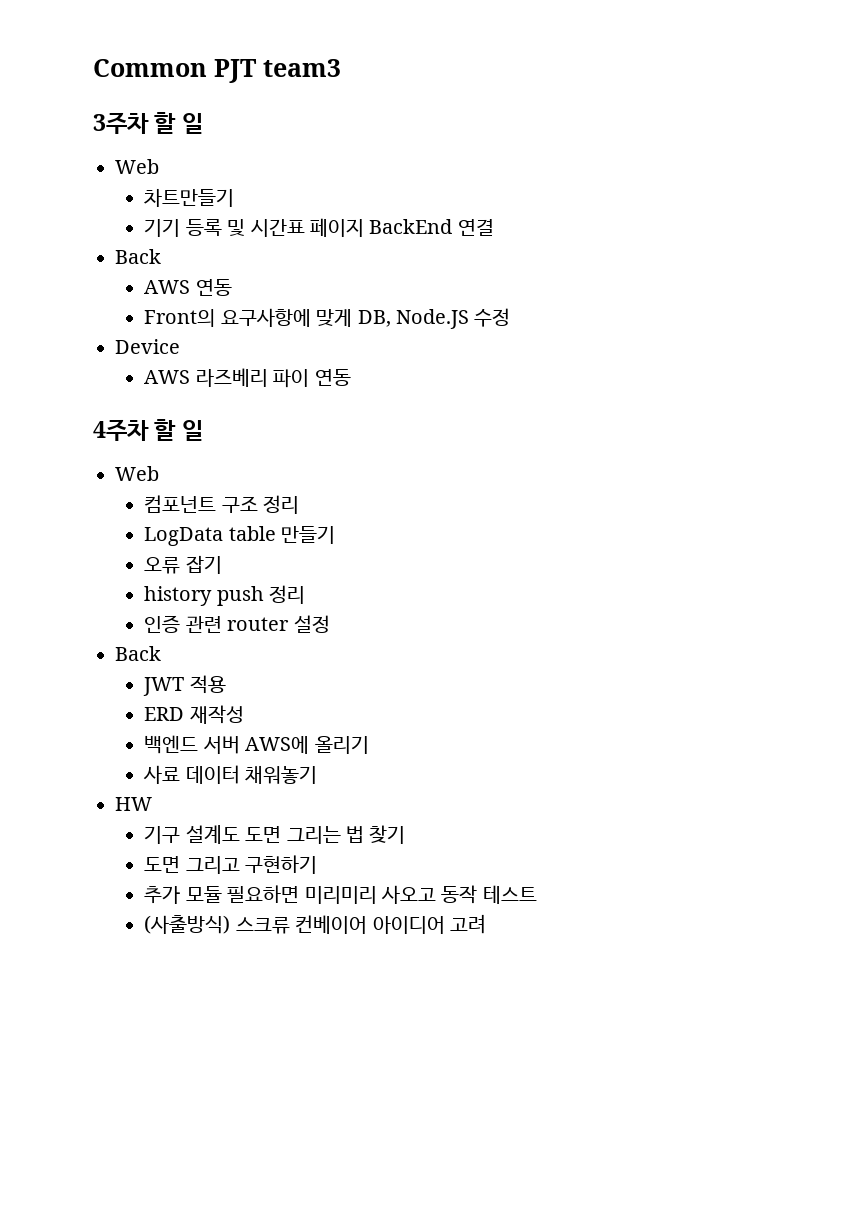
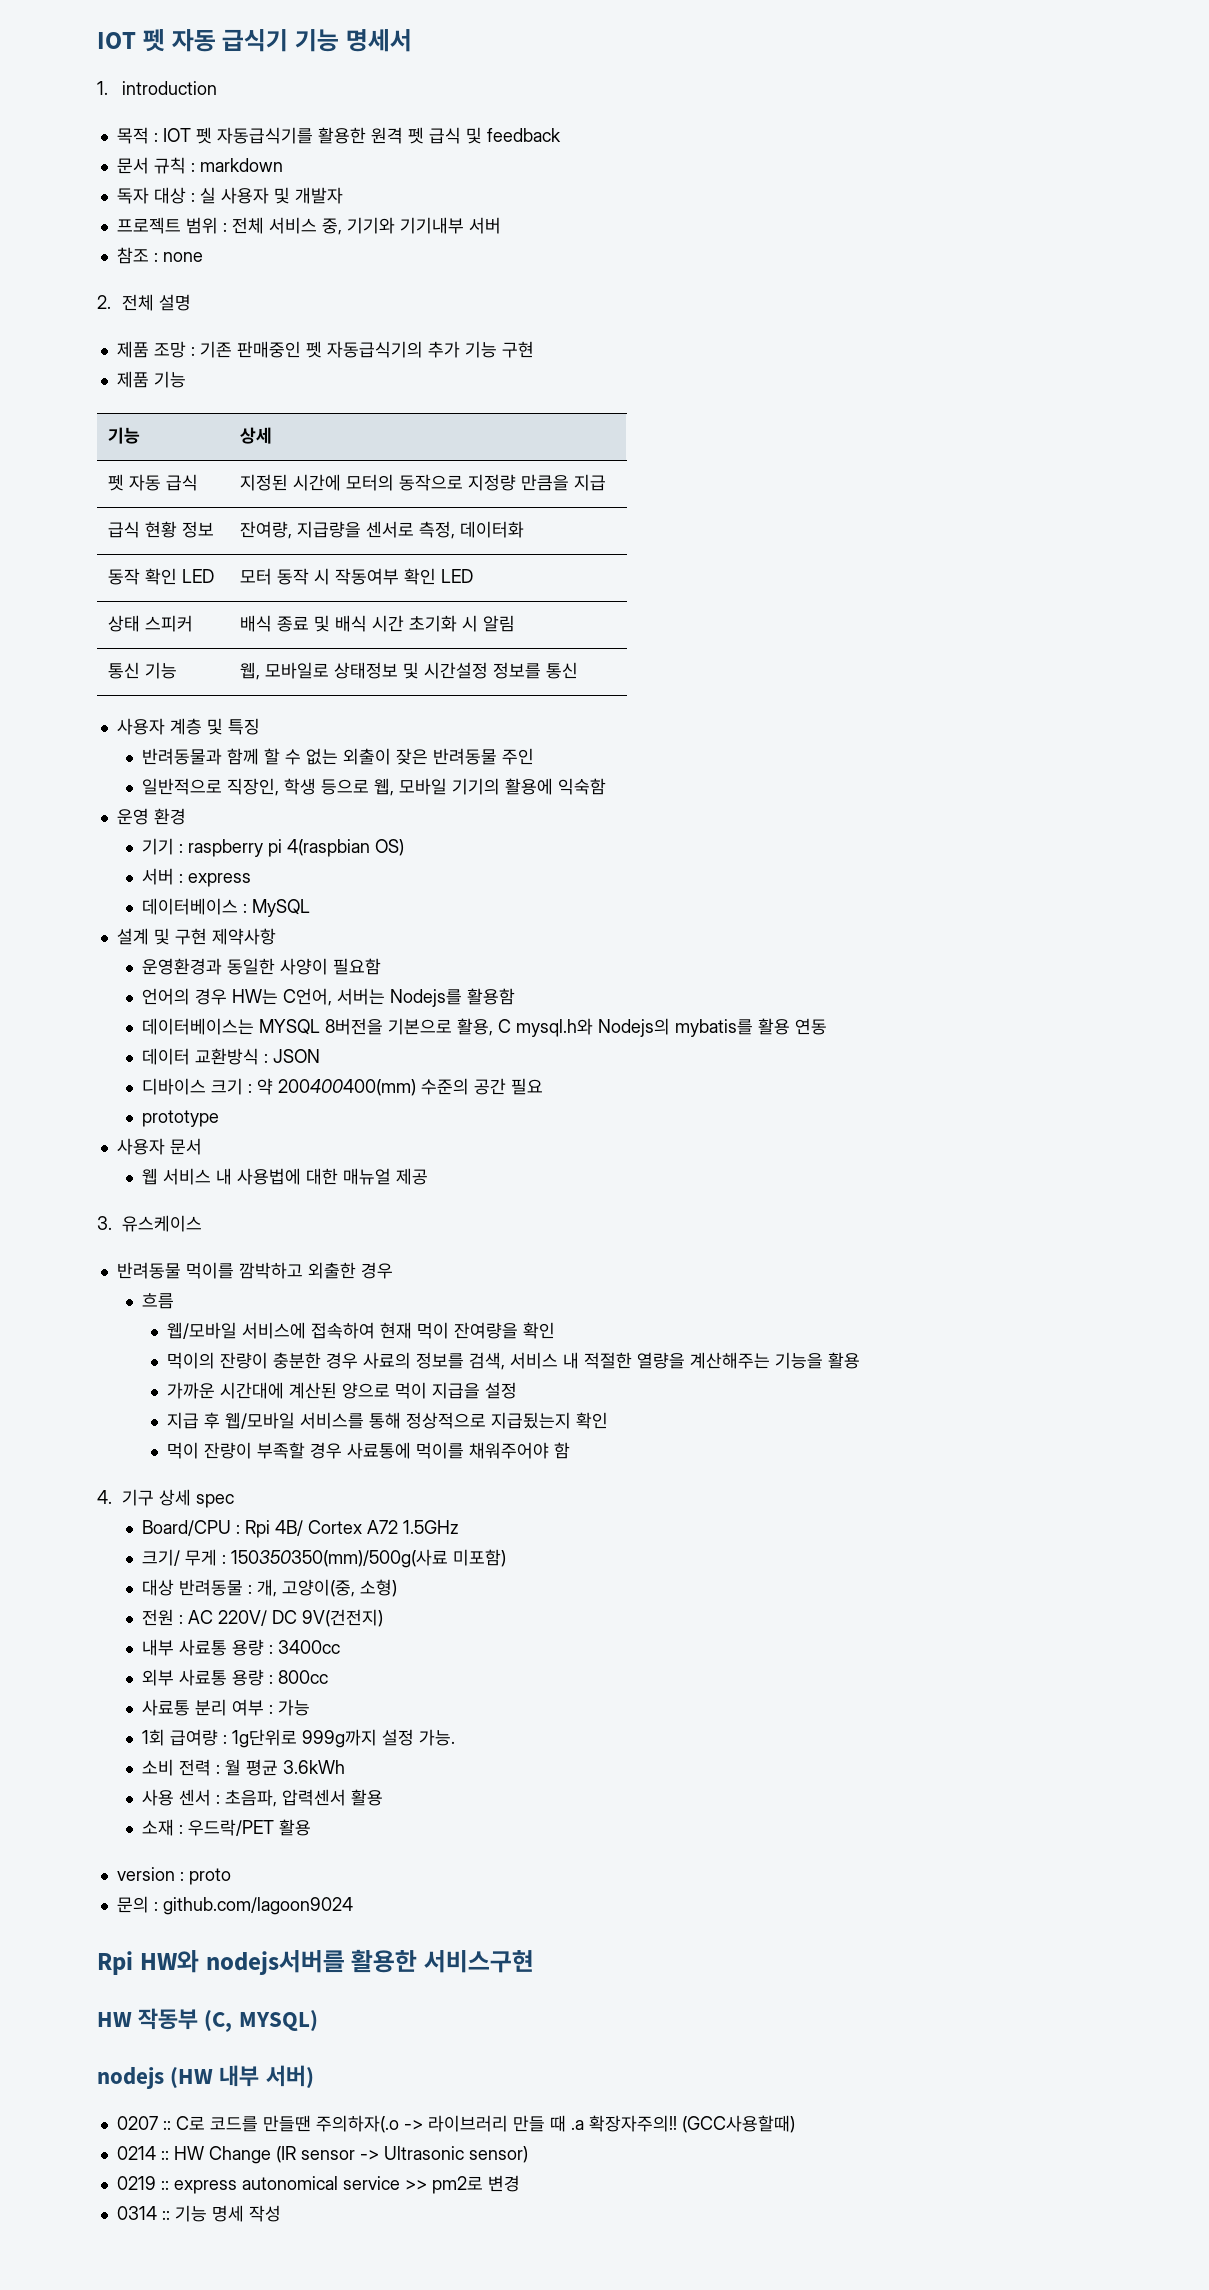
- Common PJT team3
- 3주차 할 일
- Web
- 차트만들기
- 기기 등록 및 시간표 페이지 BackEnd 연결
- Back
- AWS 연동
- Front의 요구사항에 맞게 DB, Node.JS 수정
- Device
- AWS 라즈베리 파이 연동
- 4주차 할 일
- Web
- 컴포넌트 구조 정리
- LogData table 만들기
- 오류 잡기
- history push 정리
- 인증 관련 router 설정
- Back
- JWT 적용
- ERD 재작성
- 백엔드 서버 AWS에 올리기
- 사료 데이터 채워놓기
- HW
- 기구 설계도 도면 그리는 법 찾기
- 도면 그리고 구현하기
- 추가 모듈 필요하면 미리미리 사오고 동작 테스트
- (사출방식) 스크류 컨베이어 아이디어 고려
+ IOT 펫 자동 급식기 기능 명세서
+ 1. introduction
+ 목적 : IOT 펫 자동급식기를 활용한 원격 펫 급식 및 feedback
+ 문서 규칙 : markdown
+ 독자 대상 : 실 사용자 및 개발자
+ 프로젝트 범위 : 전체 서비스 중, 기기와 기기내부 서버
+ 참조 : none
+ 2. 전체 설명
+ 제품 조망 : 기존 판매중인 펫 자동급식기의 추가 기능 구현
+ 제품 기능
+ 기능 | 상세
+ 펫 자동 급식 | 지정된 시간에 모터의 동작으로 지정량 만큼을 지급
+ 급식 현황 정보 | 잔여량, 지급량을 센서로 측정, 데이터화
+ 동작 확인 LED | 모터 동작 시 작동여부 확인 LED
+ 상태 스피커 | 배식 종료 및 배식 시간 초기화 시 알림
+ 통신 기능 | 웹, 모바일로 상태정보 및 시간설정 정보를 통신
+ 사용자 계층 및 특징
+ 반려동물과 함께 할 수 없는 외출이 잦은 반려동물 주인
+ 일반적으로 직장인, 학생 등으로 웹, 모바일 기기의 활용에 익숙함
+ 운영 환경
+ 기기 : raspberry pi 4(raspbian OS)
+ 서버 : express
+ 데이터베이스 : MySQL
+ 설계 및 구현 제약사항
+ 운영환경과 동일한 사양이 필요함
+ 언어의 경우 HW는 C언어, 서버는 Nodejs를 활용함
+ 데이터베이스는 MYSQL 8버전을 기본으로 활용, C mysql.h와 Nodejs의 mybatis를 활용 연동
+ 데이터 교환방식 : JSON
+ 디바이스 크기 : 약 200400400(mm) 수준의 공간 필요
+ prototype
+ 사용자 문서
+ 웹 서비스 내 사용법에 대한 매뉴얼 제공
+ 3. 유스케이스
+ 반려동물 먹이를 깜박하고 외출한 경우
+ 흐름
+ 웹/모바일 서비스에 접속하여 현재 먹이 잔여량을 확인
+ 먹이의 잔량이 충분한 경우 사료의 정보를 검색, 서비스 내 적절한 열량을 계산해주는 기능을 활용
+ 가까운 시간대에 계산된 양으로 먹이 지급을 설정
+ 지급 후 웹/모바일 서비스를 통해 정상적으로 지급됬는지 확인
+ 먹이 잔량이 부족할 경우 사료통에 먹이를 채워주어야 함
+ 4. 기구 상세 spec
+ Board/CPU : Rpi 4B/ Cortex A72 1.5GHz
+ 크기/ 무게 : 150350350(mm)/500g(사료 미포함)
+ 대상 반려동물 : 개, 고양이(중, 소형)
+ 전원 : AC 220V/ DC 9V(건전지)
+ 내부 사료통 용량 : 3400cc
+ 외부 사료통 용량 : 800cc
+ 사료통 분리 여부 : 가능
+ 1회 급여량 : 1g단위로 999g까지 설정 가능.
+ 소비 전력 : 월 평균 3.6kWh
+ 사용 센서 : 초음파, 압력센서 활용
+ 소재 : 우드락/PET 활용
+ version : proto
+ 문의 : github.com/lagoon9024
+ Rpi HW와 nodejs서버를 활용한 서비스구현
+ HW 작동부 (C, MYSQL)
+ nodejs (HW 내부 서버)
+ 0207 :: C로 코드를 만들땐 주의하자(.o -> 라이브러리 만들 때 .a 확장자주의!! (GCC사용할때)
+ 0214 :: HW Change (IR sensor -> Ultrasonic sensor)
+ 0219 :: express autonomical service >> pm2로 변경
+ 0314 :: 기능 명세 작성

